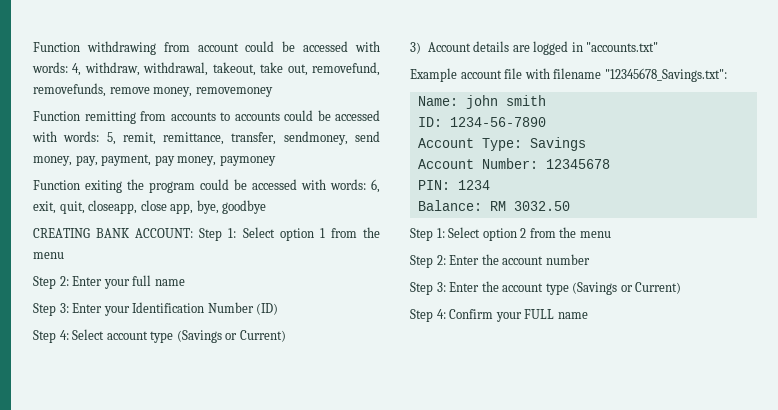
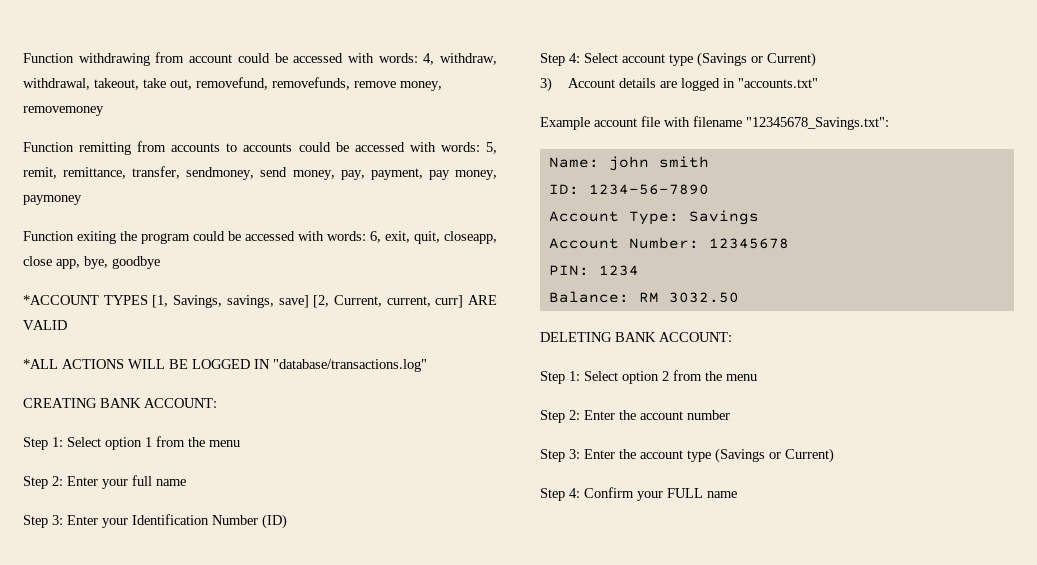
+ *ACCOUNT TYPES [1, Savings, savings, save] [2, Current, current, curr] ARE VALID
+ *ALL ACTIONS WILL BE LOGGED IN "database/transactions.log"
- CREATING BANK ACCOUNT: Step 1: Select option 1 from the menu
+ CREATING BANK ACCOUNT:
+ Step 1: Select option 1 from the menu
+ DELETING BANK ACCOUNT:

